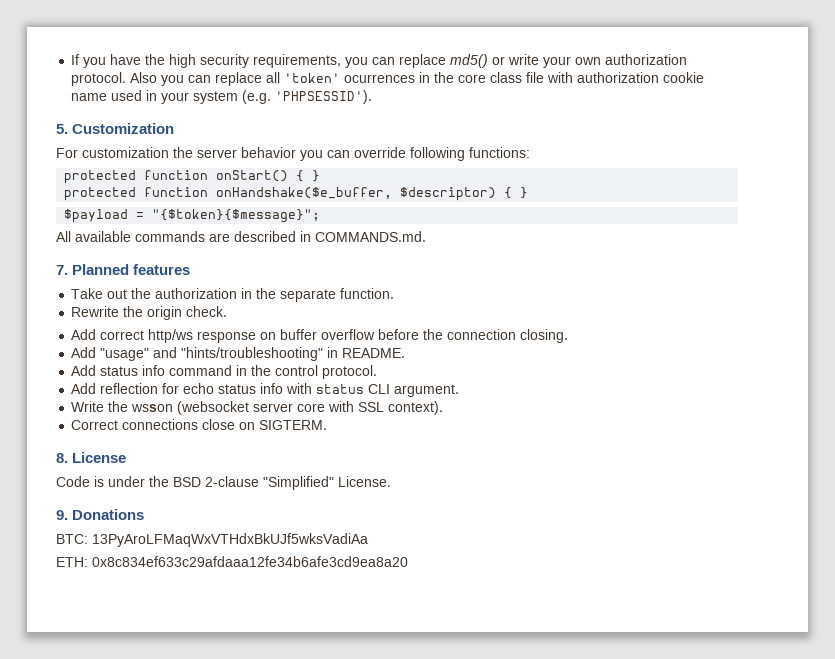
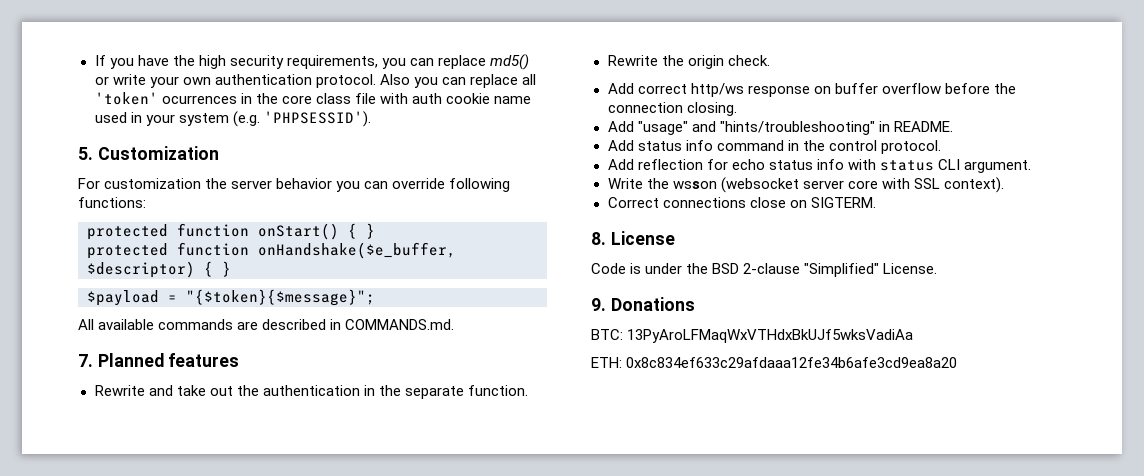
- If you have the high security requirements, you can replace md5() or write your own authorization protocol.
+ If you have the high security requirements, you can replace md5() or write your own authentication protocol.
- Also you can replace all 'token' ocurrences in the core class file with authorization cookie name used in your system (e.g. 'PHPSESSID').
+ Also you can replace all 'token' ocurrences in the core class file with auth cookie name used in your system (e.g. 'PHPSESSID').
- Take out the authorization in the separate function.
+ Rewrite and take out the authentication in the separate function.

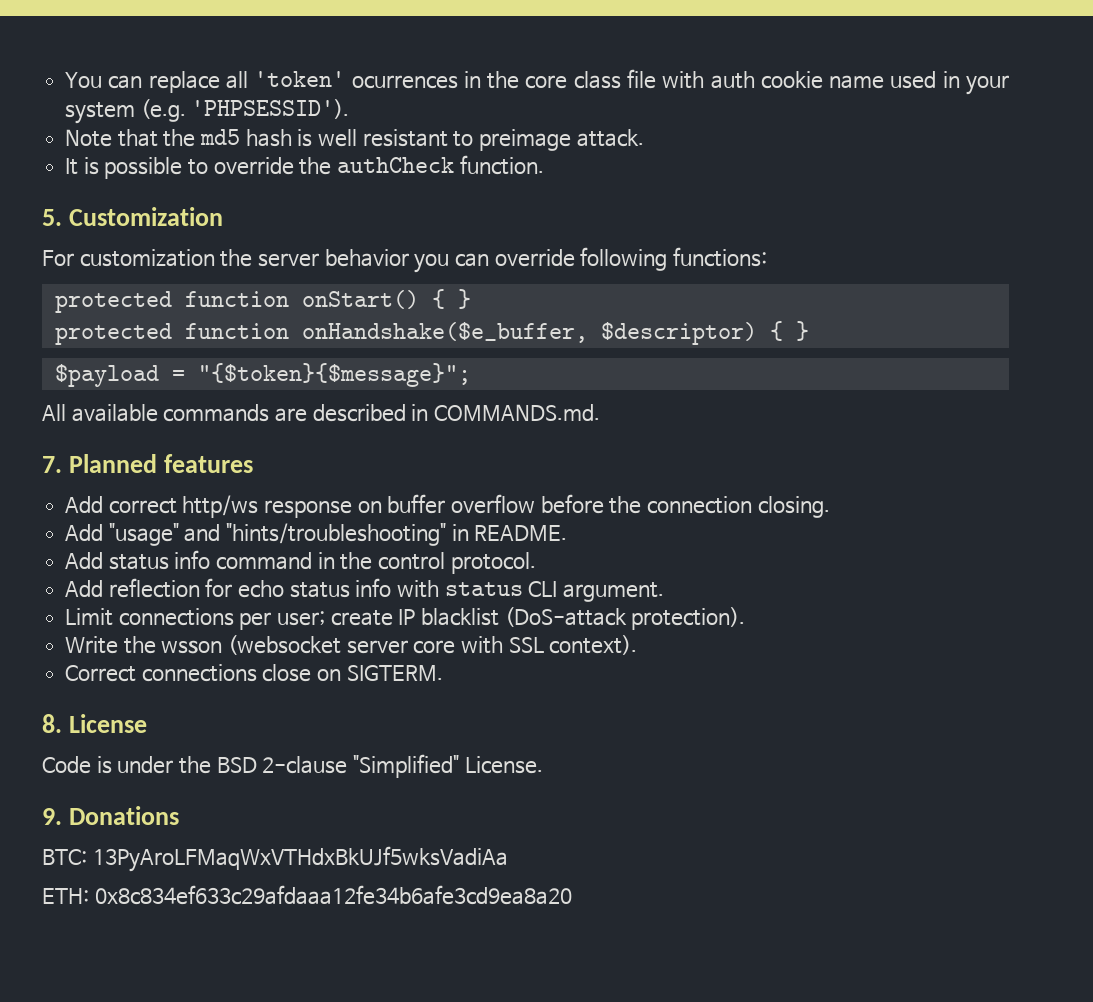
- If you have the high security requirements, you can replace md5() or write your own authentication protocol. Also you can replace all 'token' ocurrences in the core class file with auth cookie name used in your system (e.g. 'PHPSESSID').
+ You can replace all 'token' ocurrences in the core class file with auth cookie name used in your system (e.g. 'PHPSESSID').
+ Note that the md5 hash is well resistant to preimage attack.
+ It is possible to override the authCheck function.
- Rewrite and take out the authentication in the separate function.
- Rewrite the origin check.
+ Limit connections per user; create IP blacklist (DoS-attack protection).

